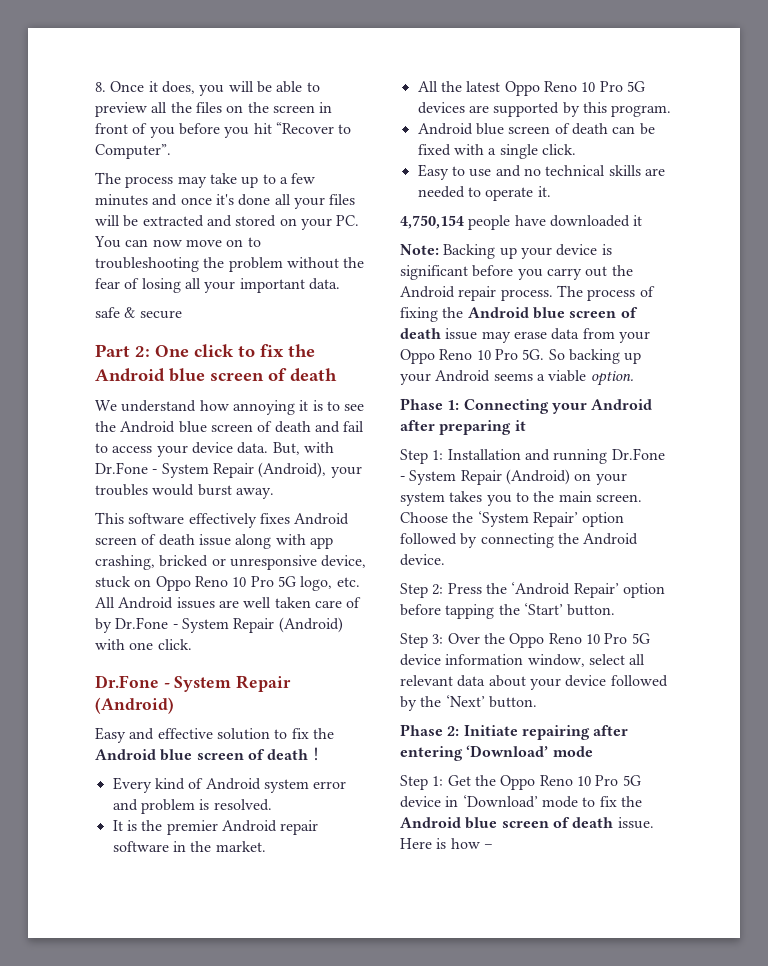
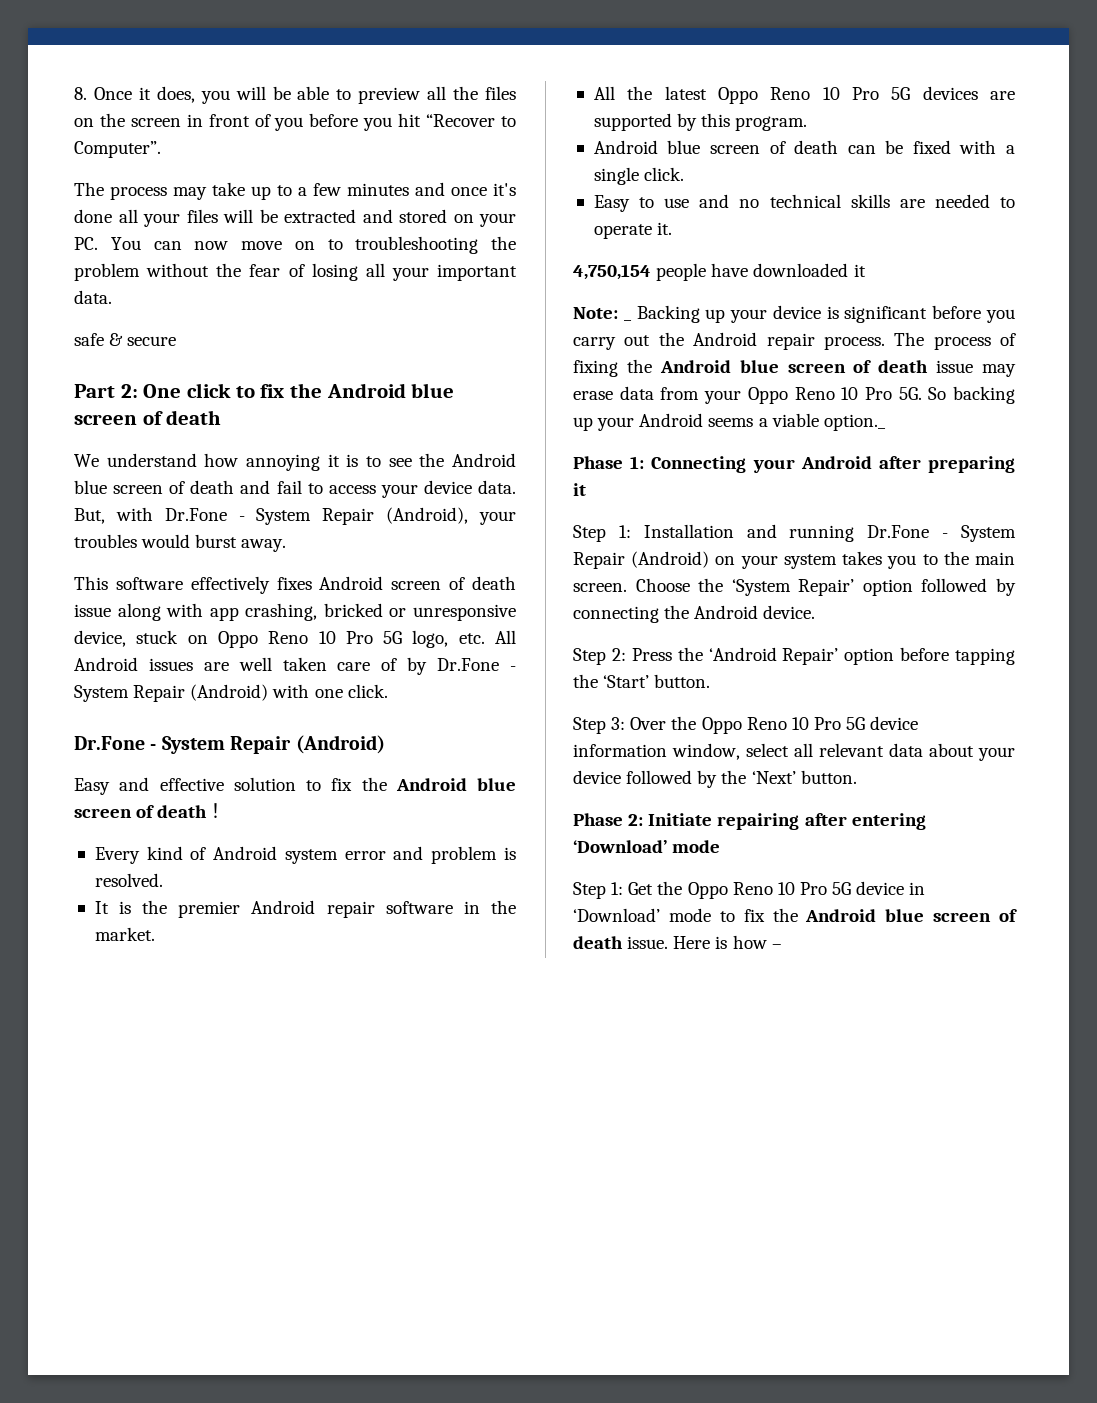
- Note: Backing up your device is significant before you carry out the Android repair process.
+ Note: _ Backing up your device is significant before you carry out the Android repair process.
- So backing up your Android seems a viable option.
+ So backing up your Android seems a viable option._

